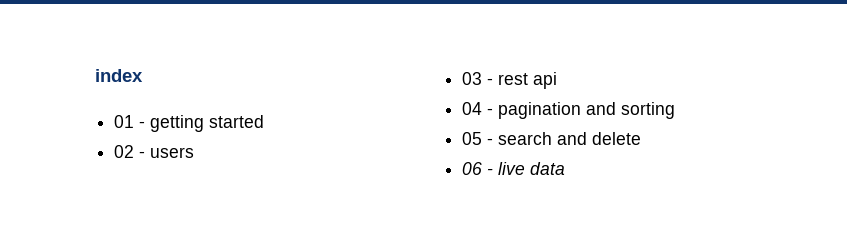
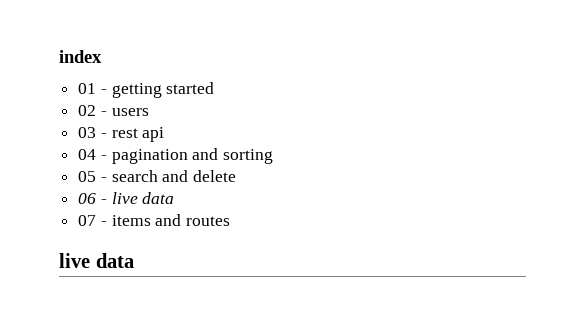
+ 07 - items and routes
+ live data

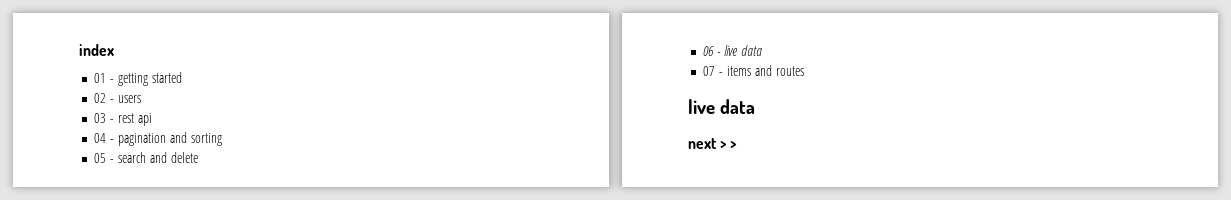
+ next > >

